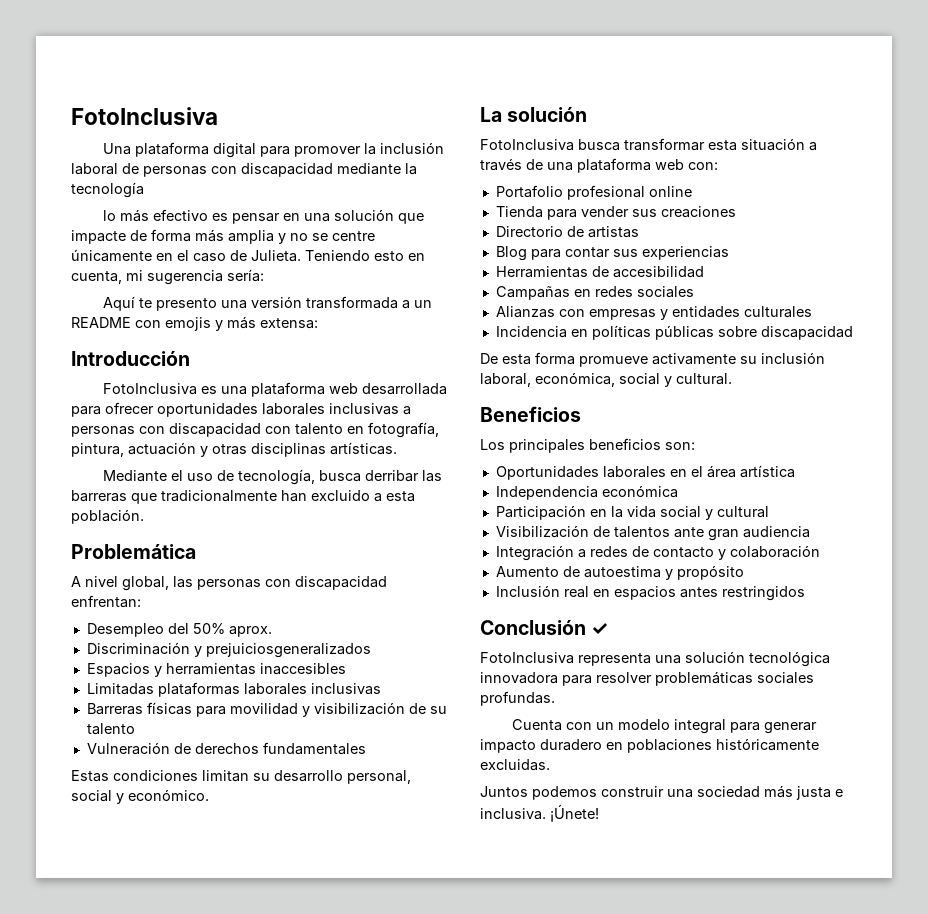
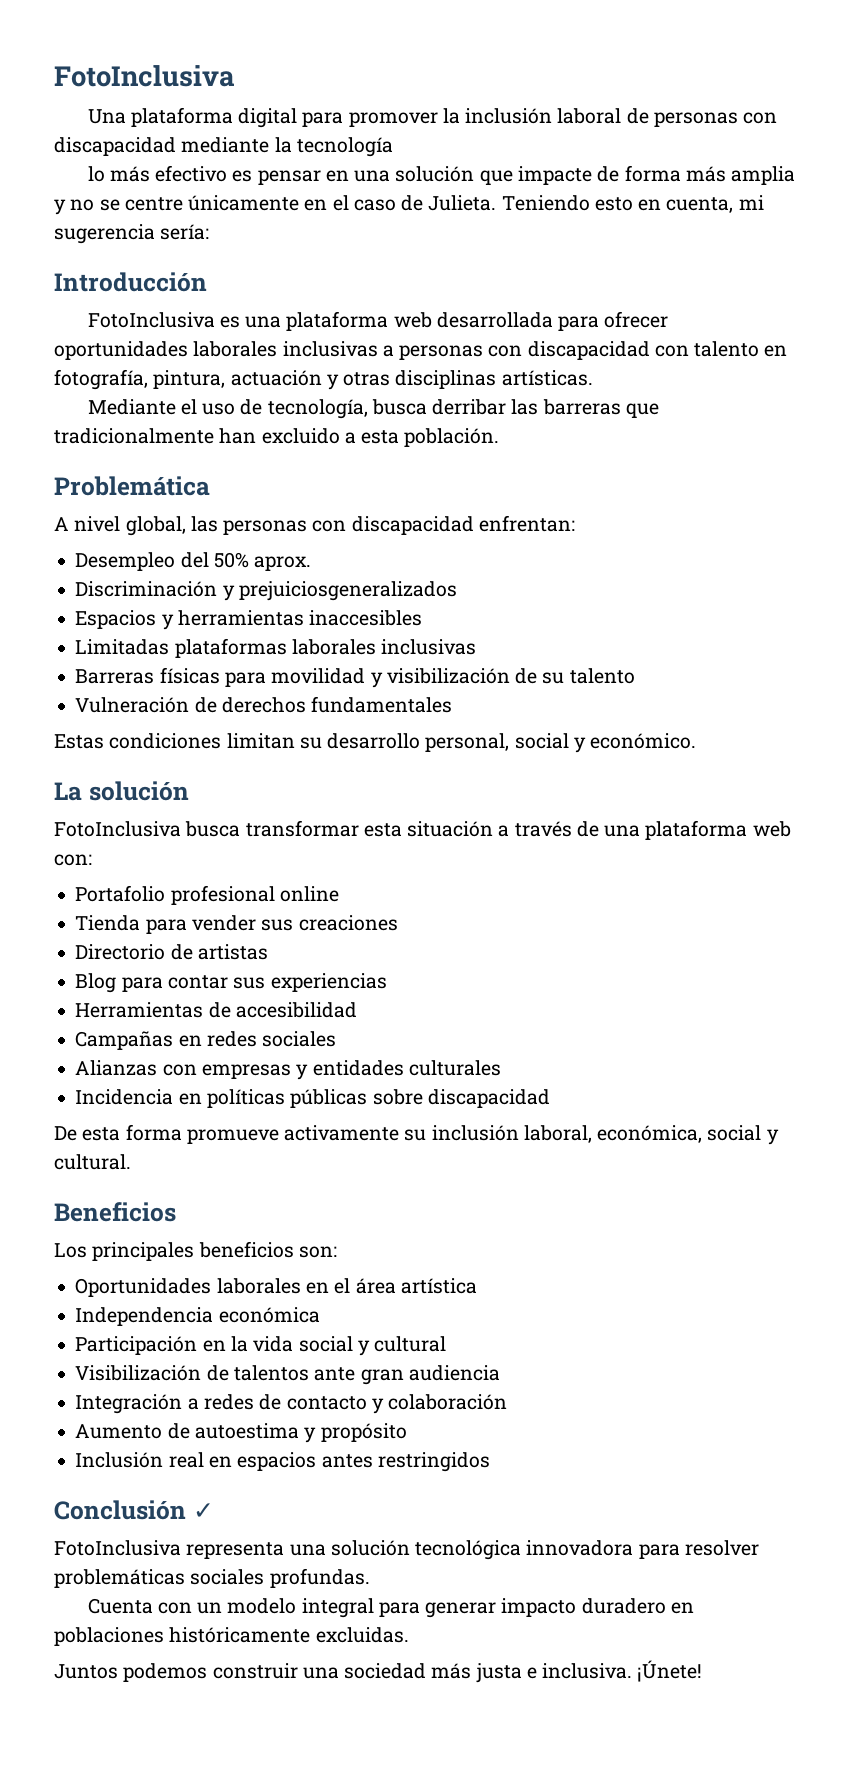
- Aquí te presento una versión transformada a un README con emojis y más extensa:

